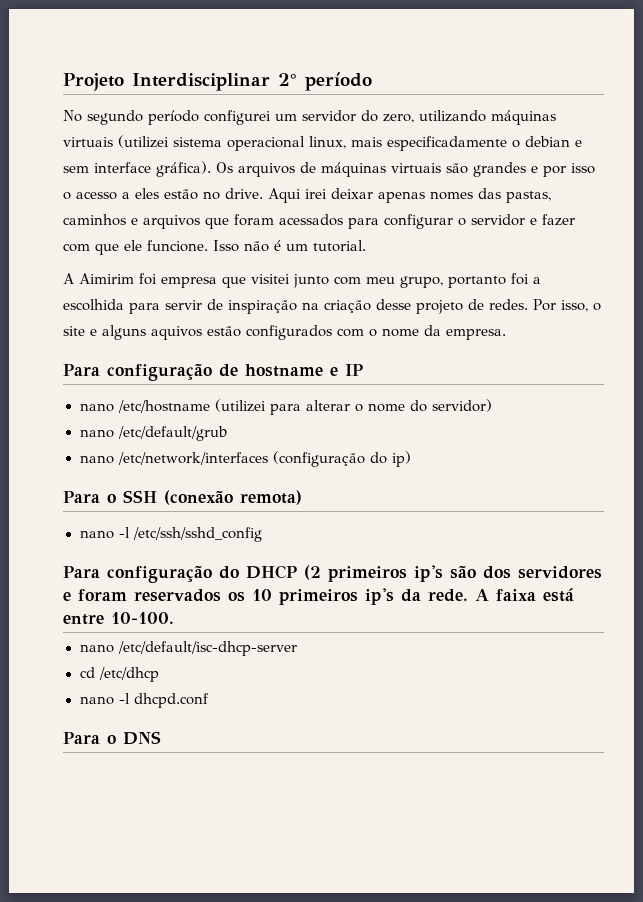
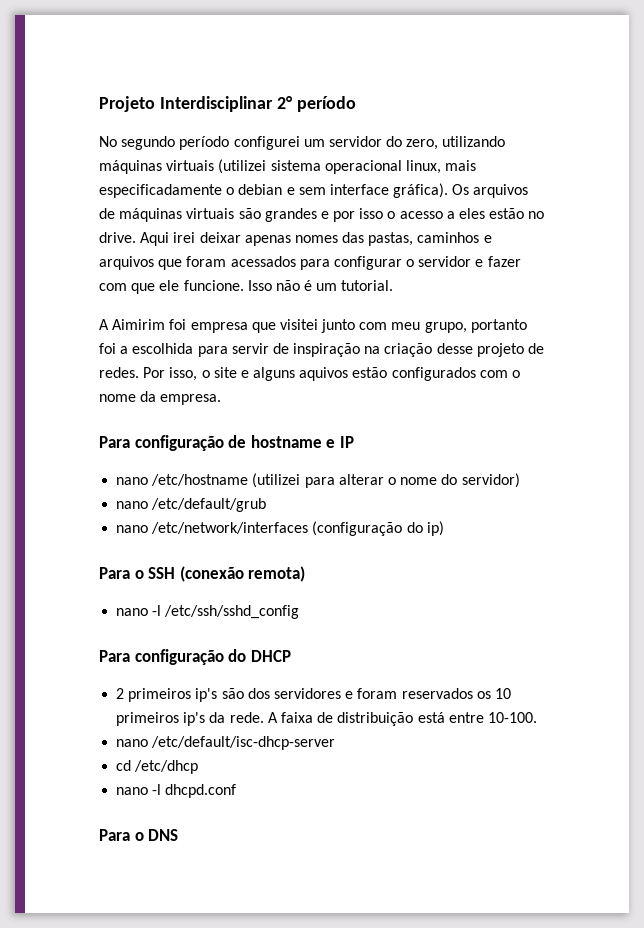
- Para configuração do DHCP (2 primeiros ip's são dos servidores e foram reservados os 10 primeiros ip's da rede.
+ Para configuração do DHCP
+ 2 primeiros ip's são dos servidores e foram reservados os 10 primeiros ip's da rede.
- A faixa está entre 10-100.
+ A faixa de distribuição está entre 10-100.

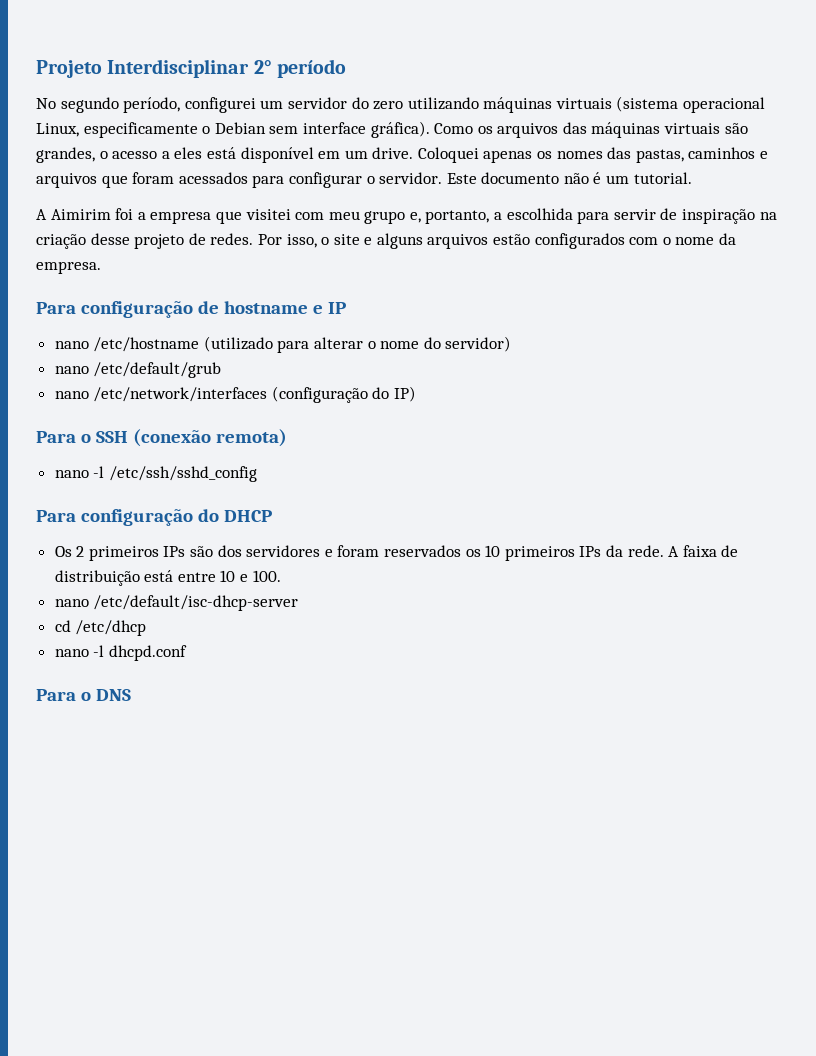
- No segundo período configurei um servidor do zero, utilizando máquinas virtuais (utilizei sistema operacional linux, mais especificadamente o debian e sem interface gráfica). Os arquivos de máquinas virtuais são grandes e por isso o acesso a eles estão no drive. Aqui irei deixar apenas nomes das pastas, caminhos e arquivos que foram acessados para configurar o servidor e fazer com que ele funcione. Isso não é um tutorial.
+ No segundo período, configurei um servidor do zero utilizando máquinas virtuais (sistema operacional Linux, especificamente o Debian sem interface gráfica). Como os arquivos das máquinas virtuais são grandes, o acesso a eles está disponível em um drive. Coloquei apenas os nomes das pastas, caminhos e arquivos que foram acessados para configurar o servidor. Este documento não é um tutorial.
- A Aimirim foi empresa que visitei junto com meu grupo, portanto foi a escolhida para servir de inspiração na criação desse projeto de redes.
+ A Aimirim foi a empresa que visitei com meu grupo e, portanto, a escolhida para servir de inspiração na criação desse projeto de redes.
- Por isso, o site e alguns aquivos estão configurados com o nome da empresa.
+ Por isso, o site e alguns arquivos estão configurados com o nome da empresa.
- nano /etc/hostname (utilizei para alterar o nome do servidor)
+ nano /etc/hostname (utilizado para alterar o nome do servidor)
- nano /etc/network/interfaces (configuração do ip)
+ nano /etc/network/interfaces (configuração do IP)
- 2 primeiros ip's são dos servidores e foram reservados os 10 primeiros ip's da rede.
+ Os 2 primeiros IPs são dos servidores e foram reservados os 10 primeiros IPs da rede.
- A faixa de distribuição está entre 10-100.
+ A faixa de distribuição está entre 10 e 100.

